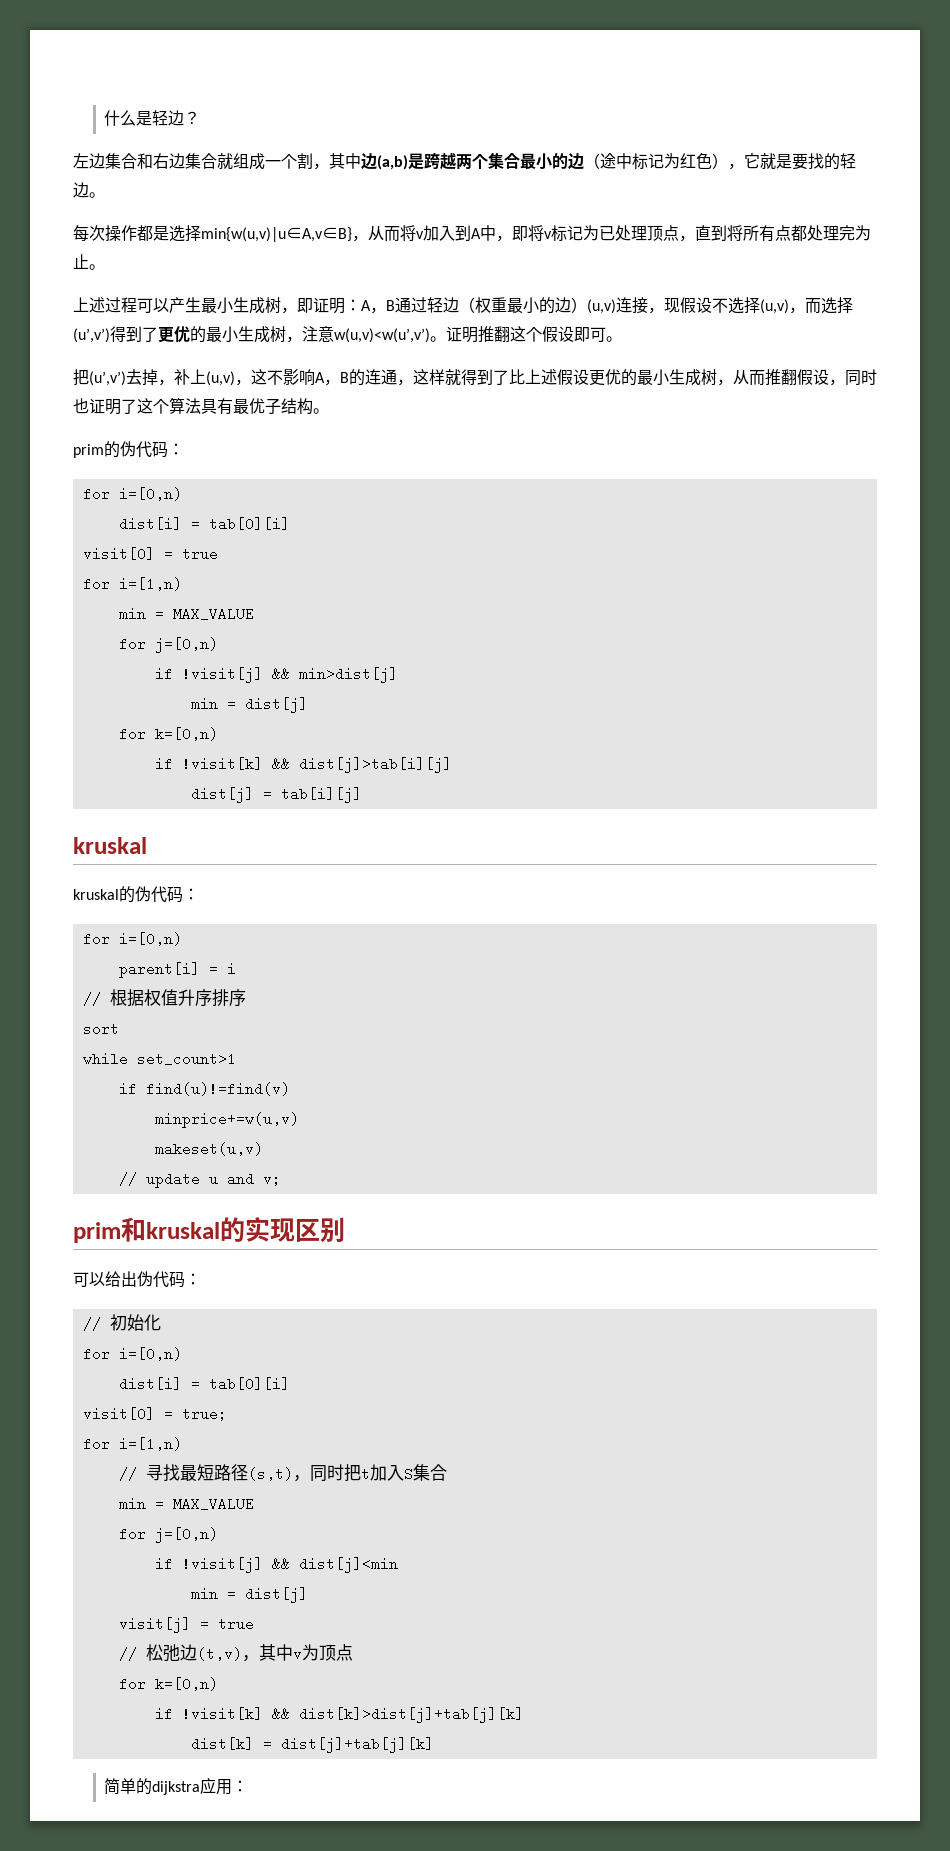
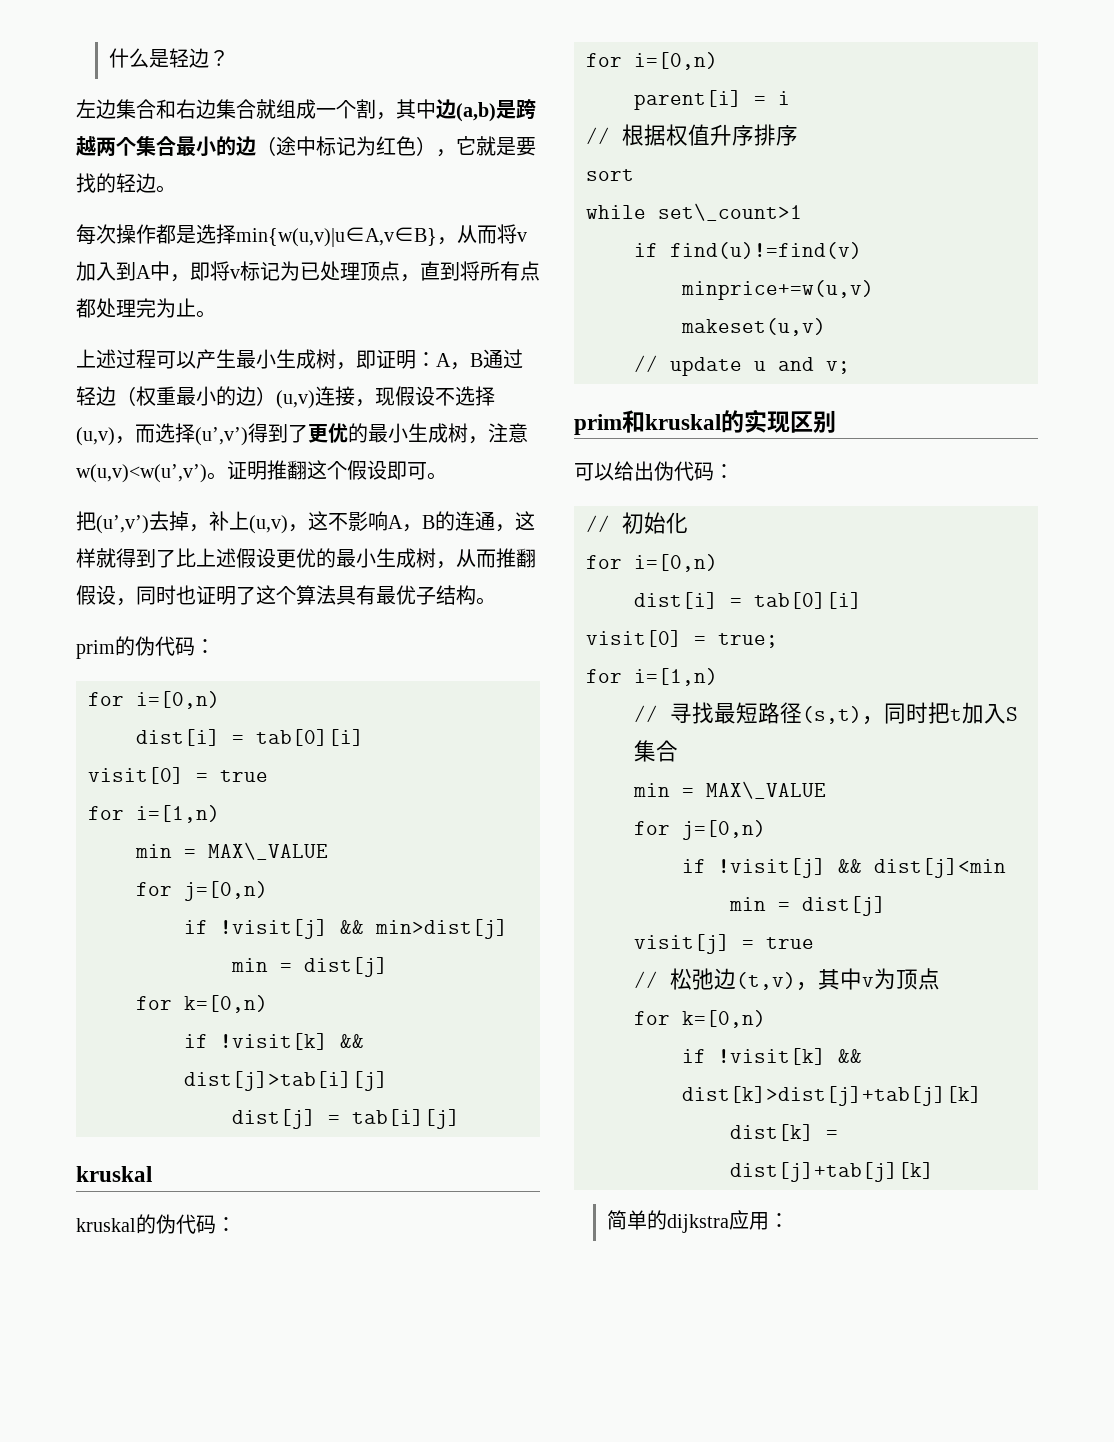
  visit[0] = true
  for i=[1,n)
- min = MAX_VALUE
+ min = MAX\_VALUE
- while set_count>1
+ while set\_count>1
  // 寻找最短路径(s,t)，同时把t加入S集合
- min = MAX_VALUE
+ min = MAX\_VALUE

